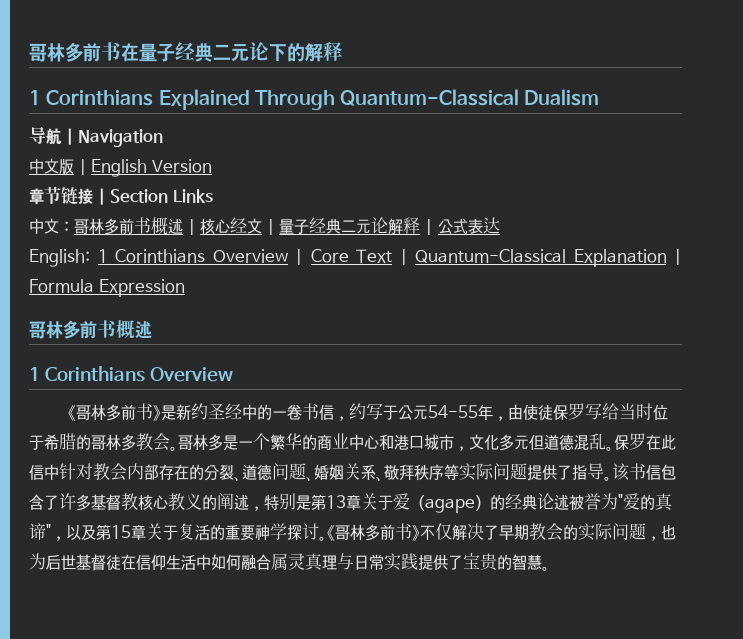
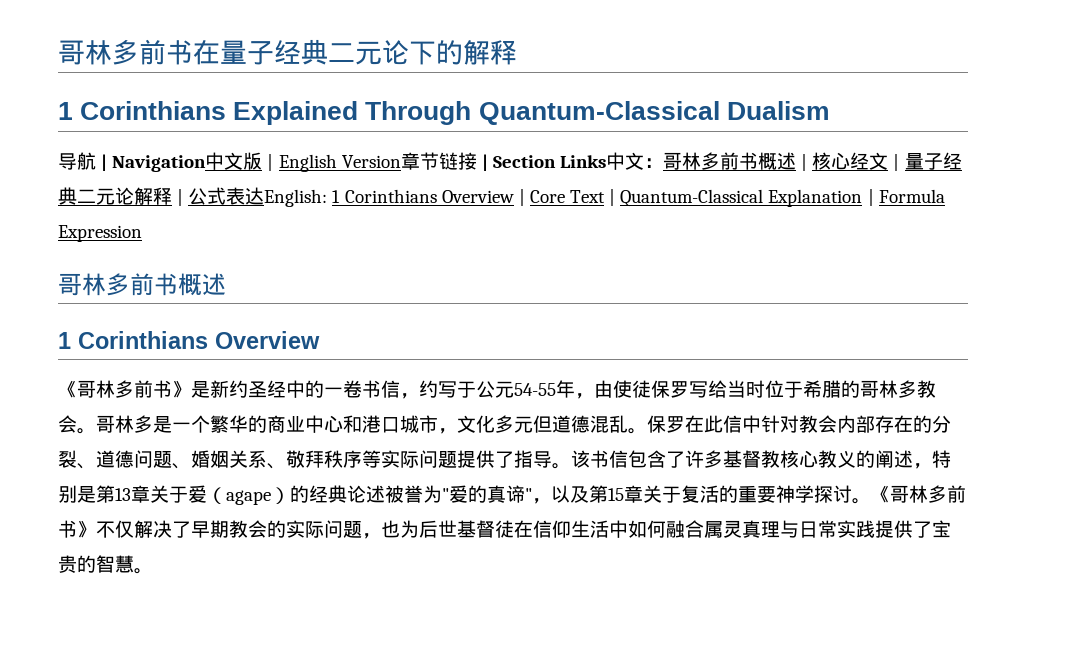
- 导航 | Navigation
- 中文版 | English Version
- 章节链接 | Section Links
- 中文：哥林多前书概述 | 核心经文 | 量子经典二元论解释 | 公式表达
- English: 1 Corinthians Overview | Core Text | Quantum-Classical Explanation | Formula Expression
+ 导航 | Navigation中文版 | English Version章节链接 | Section Links中文：哥林多前书概述 | 核心经文 | 量子经典二元论解释 | 公式表达English: 1 Corinthians Overview | Core Text | Quantum-Classical Explanation | Formula Expression

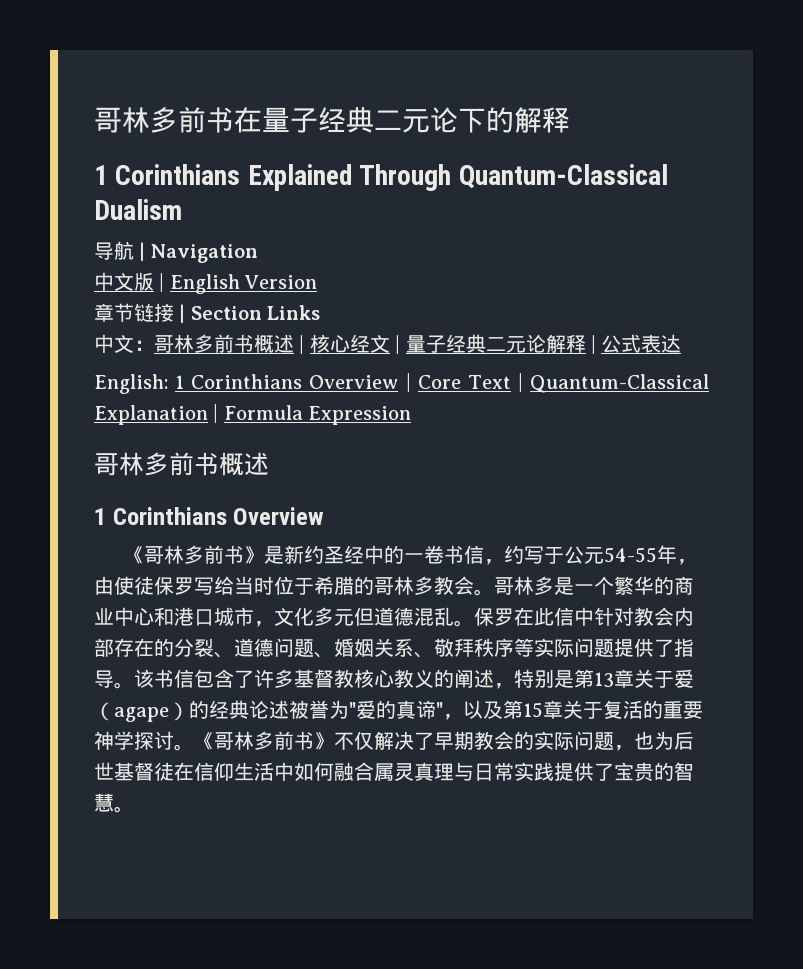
- 导航 | Navigation中文版 | English Version章节链接 | Section Links中文：哥林多前书概述 | 核心经文 | 量子经典二元论解释 | 公式表达English: 1 Corinthians Overview | Core Text | Quantum-Classical Explanation | Formula Expression
+ 导航 | Navigation
+ 中文版 | English Version
+ 章节链接 | Section Links
+ 中文：哥林多前书概述 | 核心经文 | 量子经典二元论解释 | 公式表达
+ English: 1 Corinthians Overview | Core Text | Quantum-Classical Explanation | Formula Expression

